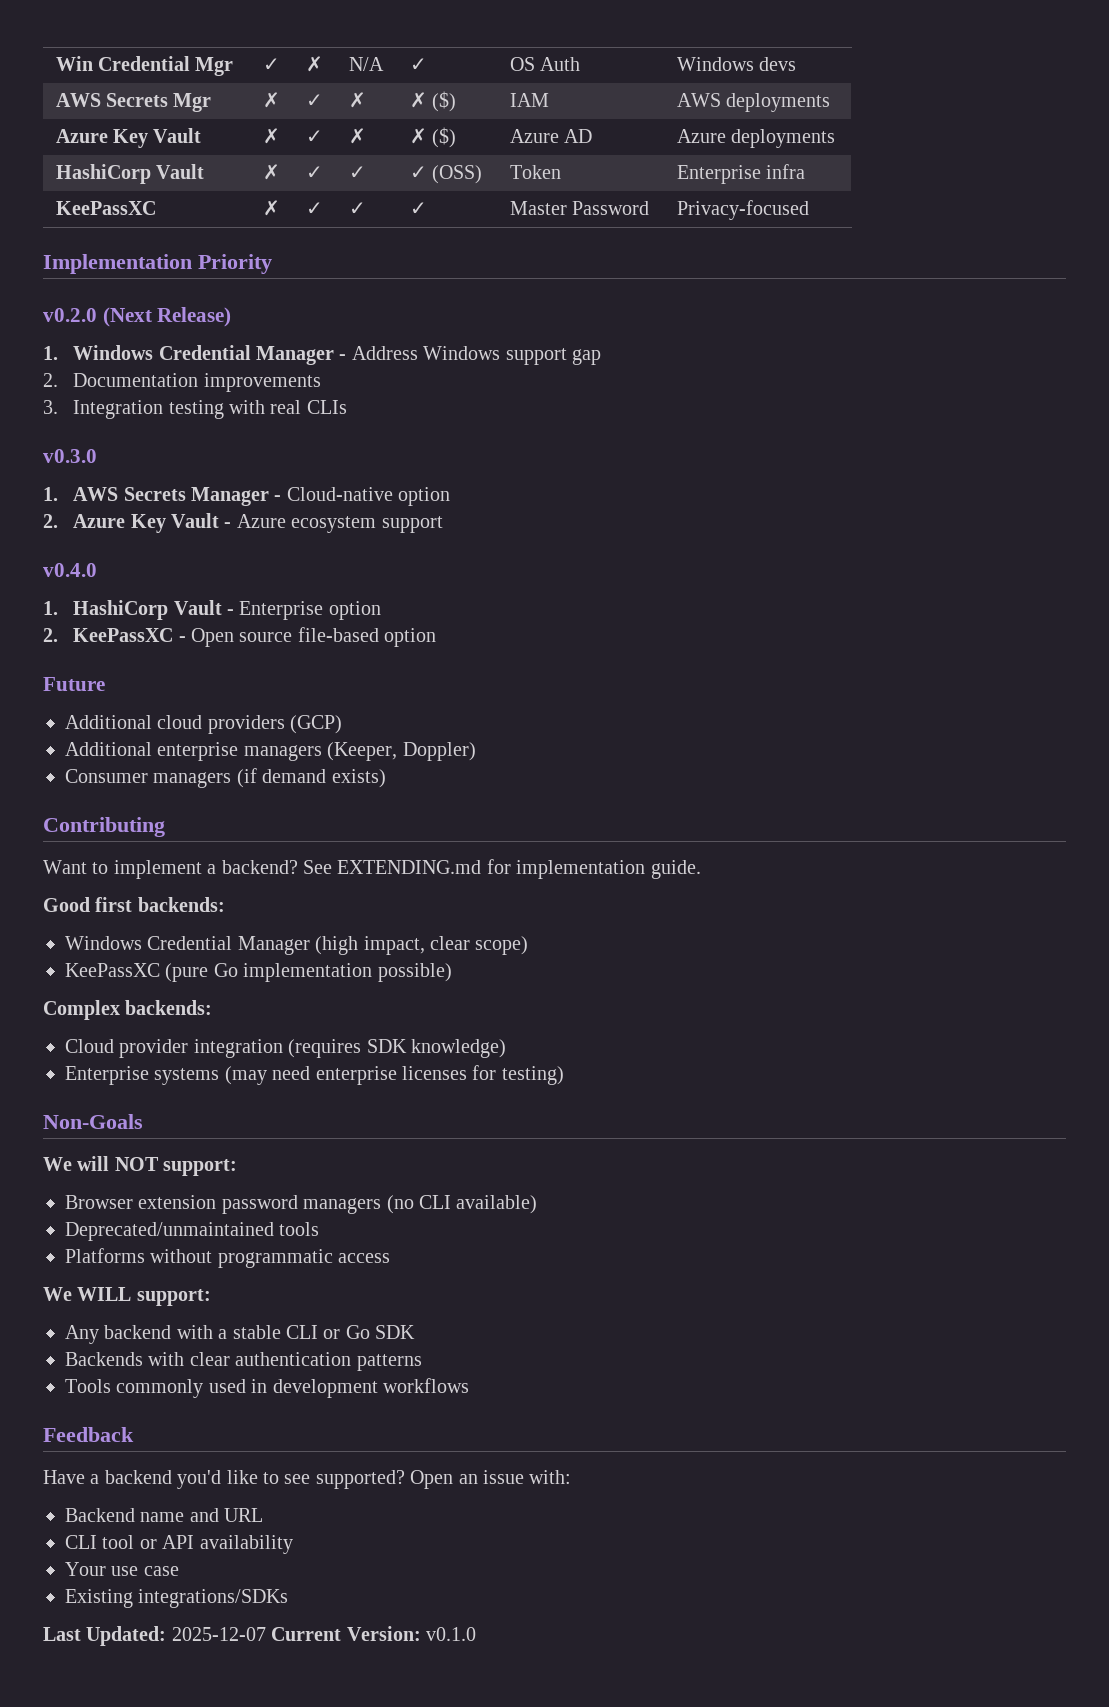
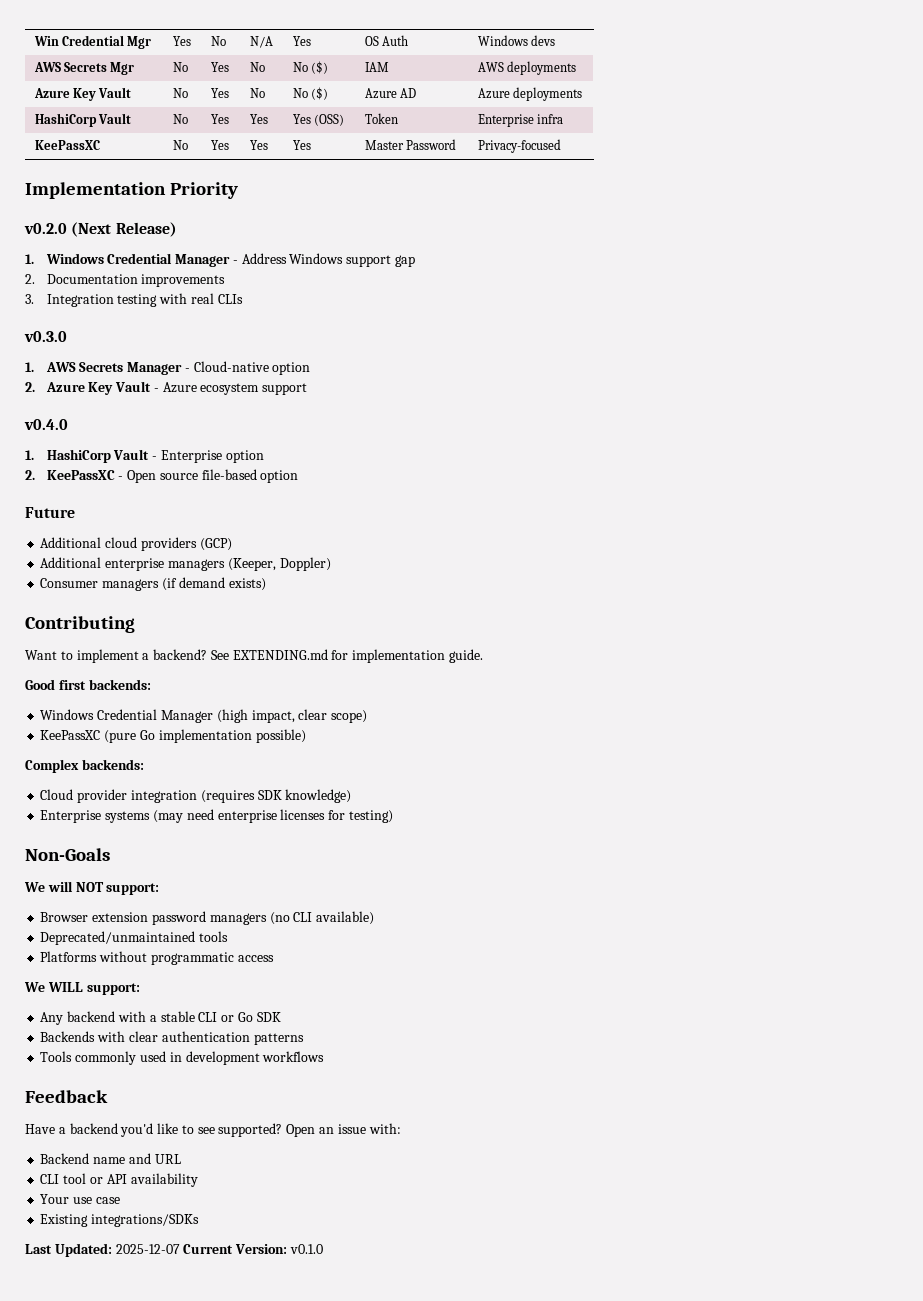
- Win Credential Mgr | ✓ | ✗ | N/A | ✓ | OS Auth | Windows devs
+ Win Credential Mgr | Yes | No | N/A | Yes | OS Auth | Windows devs
- AWS Secrets Mgr | ✗ | ✓ | ✗ | ✗ ($) | IAM | AWS deployments
+ AWS Secrets Mgr | No | Yes | No | No ($) | IAM | AWS deployments
- Azure Key Vault | ✗ | ✓ | ✗ | ✗ ($) | Azure AD | Azure deployments
+ Azure Key Vault | No | Yes | No | No ($) | Azure AD | Azure deployments
- HashiCorp Vault | ✗ | ✓ | ✓ | ✓ (OSS) | Token | Enterprise infra
+ HashiCorp Vault | No | Yes | Yes | Yes (OSS) | Token | Enterprise infra
- KeePassXC | ✗ | ✓ | ✓ | ✓ | Master Password | Privacy-focused
+ KeePassXC | No | Yes | Yes | Yes | Master Password | Privacy-focused

